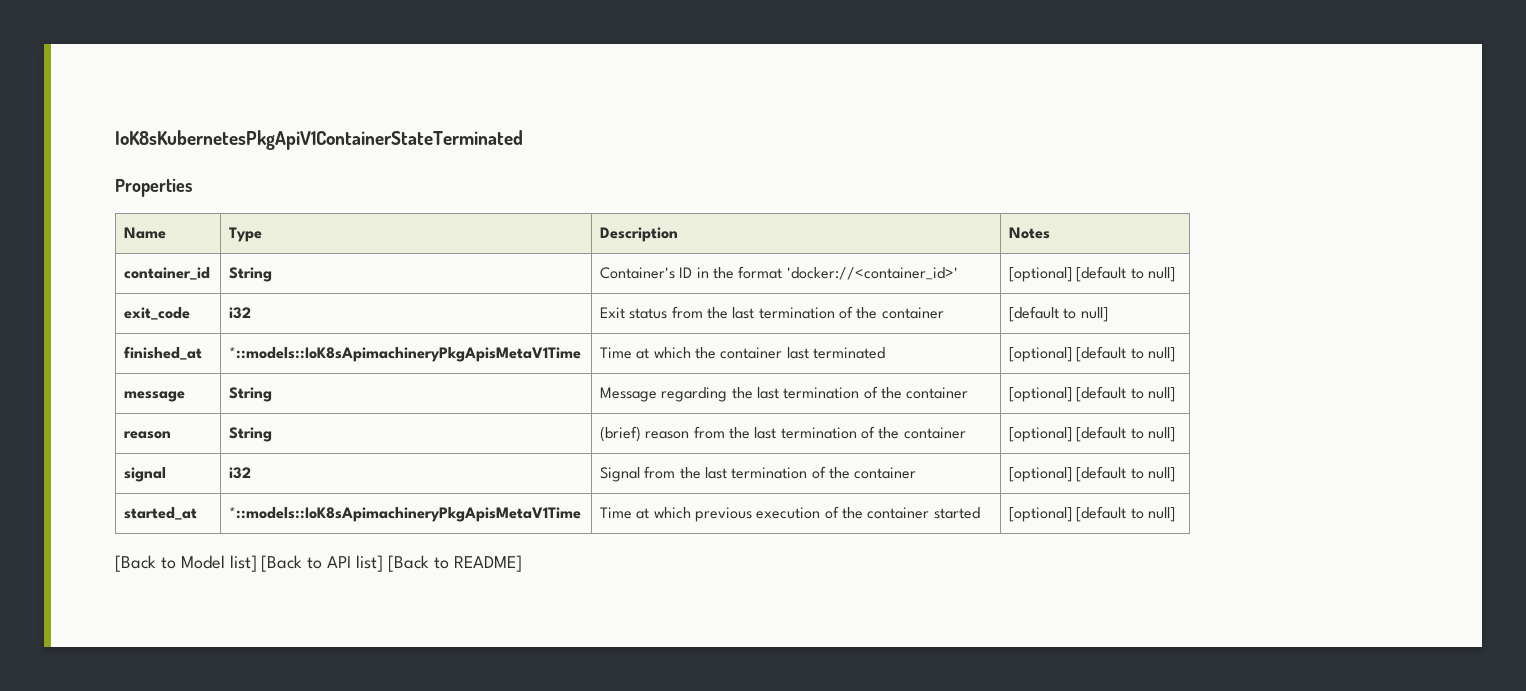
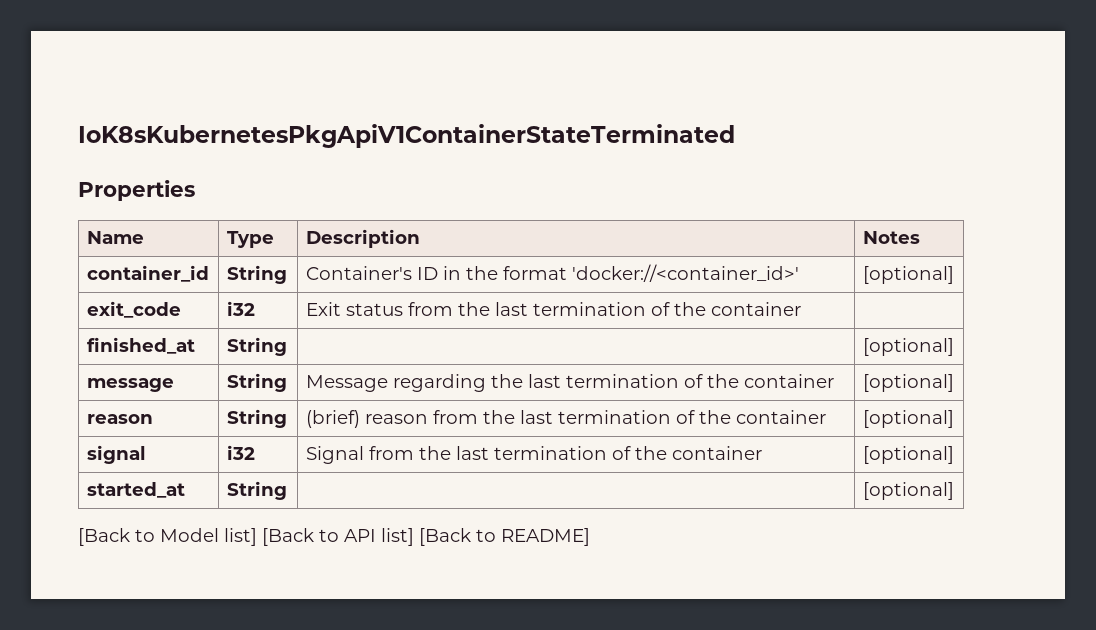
- container_id | String | Container's ID in the format 'docker://<container_id>' | [optional] [default to null]
+ container_id | String | Container's ID in the format 'docker://<container_id>' | [optional]
- exit_code | i32 | Exit status from the last termination of the container | [default to null]
- finished_at | *::models::IoK8sApimachineryPkgApisMetaV1Time | Time at which the container last terminated | [optional] [default to null]
+ exit_code | i32 | Exit status from the last termination of the container |
+ finished_at | String | | [optional]
- message | String | Message regarding the last termination of the container | [optional] [default to null]
+ message | String | Message regarding the last termination of the container | [optional]
- reason | String | (brief) reason from the last termination of the container | [optional] [default to null]
+ reason | String | (brief) reason from the last termination of the container | [optional]
- signal | i32 | Signal from the last termination of the container | [optional] [default to null]
- started_at | *::models::IoK8sApimachineryPkgApisMetaV1Time | Time at which previous execution of the container started | [optional] [default to null]
+ signal | i32 | Signal from the last termination of the container | [optional]
+ started_at | String | | [optional]

